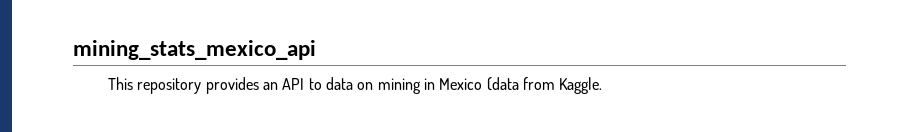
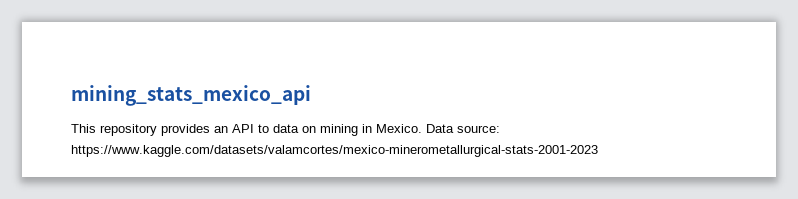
- This repository provides an API to data on mining in Mexico (data from Kaggle.
+ This repository provides an API to data on mining in Mexico. Data source: https://www.kaggle.com/datasets/valamcortes/mexico-minerometallurgical-stats-2001-2023

